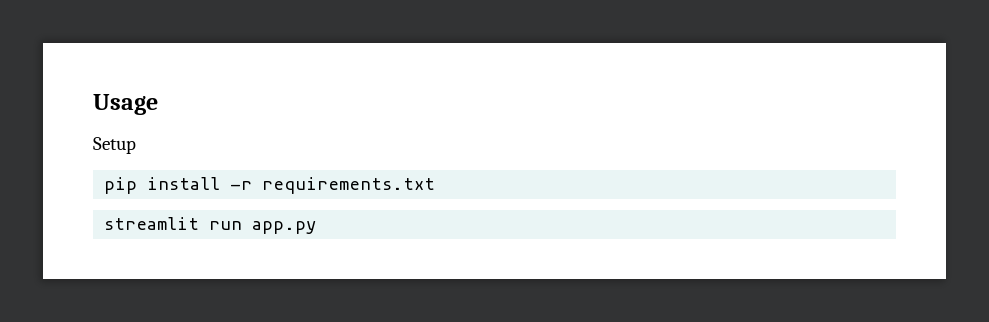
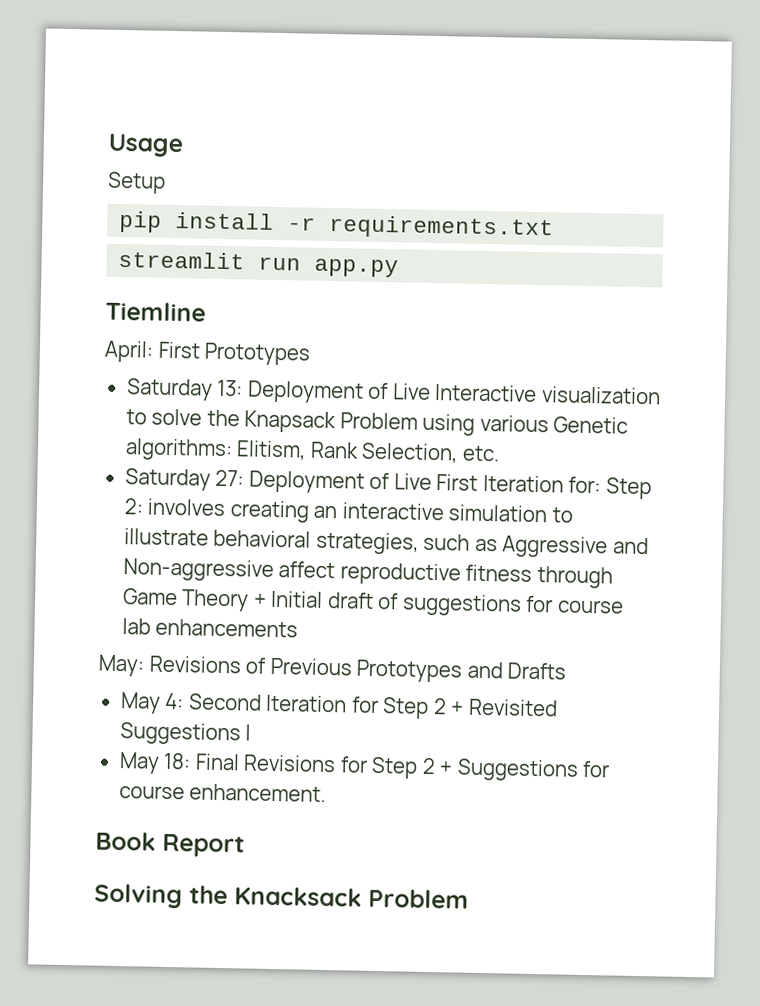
+ Tiemline
+ April: First Prototypes
+ Saturday 13: Deployment of Live Interactive visualization to solve the Knapsack Problem using various Genetic algorithms: Elitism, Rank Selection, etc.
+ Saturday 27: Deployment of Live First Iteration for: Step 2: involves creating an interactive simulation to illustrate behavioral strategies, such as Aggressive and Non-aggressive affect reproductive fitness through Game Theory + Initial draft of suggestions for course lab enhancements
+ May: Revisions of Previous Prototypes and Drafts
+ May 4: Second Iteration for Step 2 + Revisited Suggestions I
+ May 18: Final Revisions for Step 2 + Suggestions for course enhancement.
+ Book Report
+ Solving the Knacksack Problem

